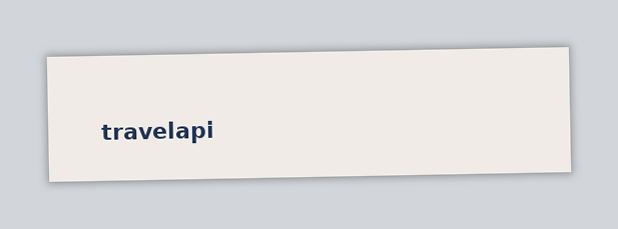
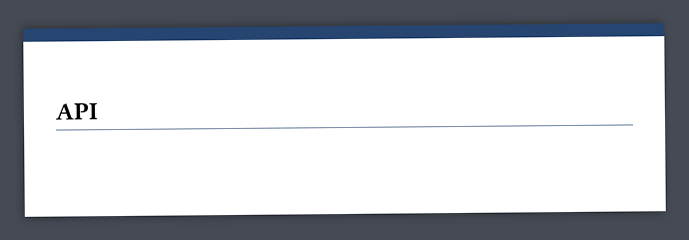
- travelapi
+ API

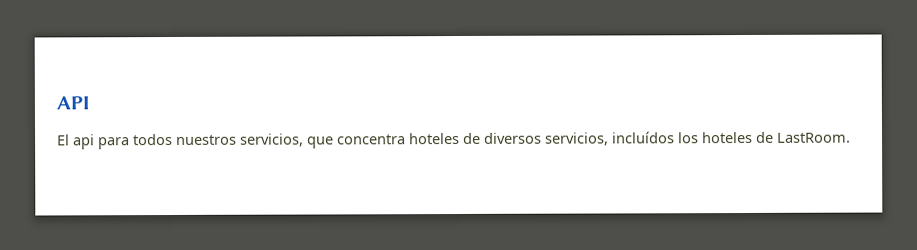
+ El api para todos nuestros servicios, que concentra hoteles de diversos servicios, incluídos los hoteles de LastRoom.

